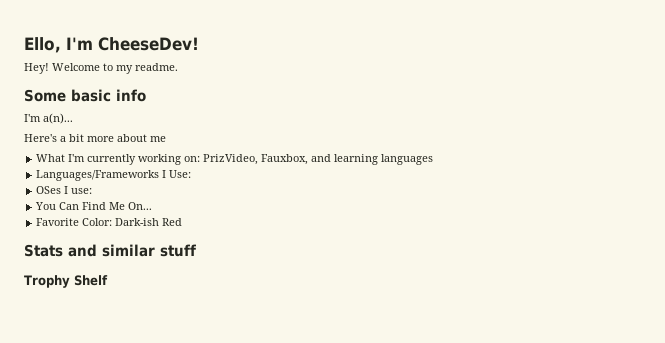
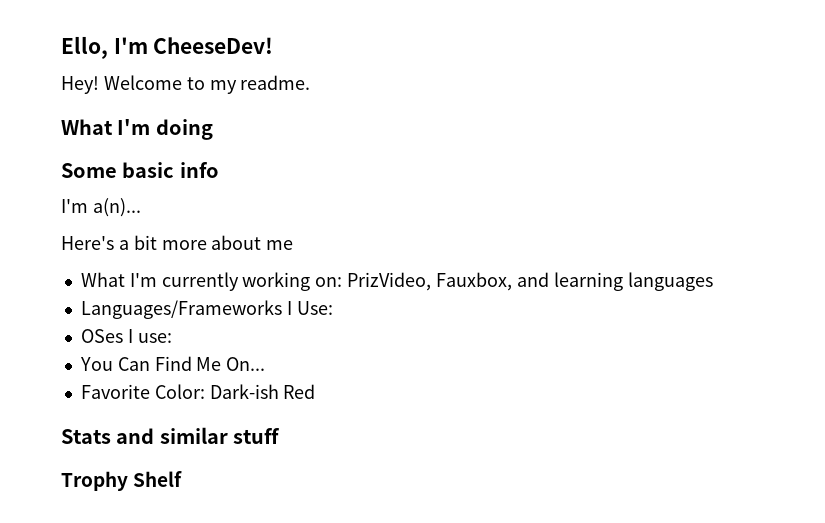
+ What I'm doing

